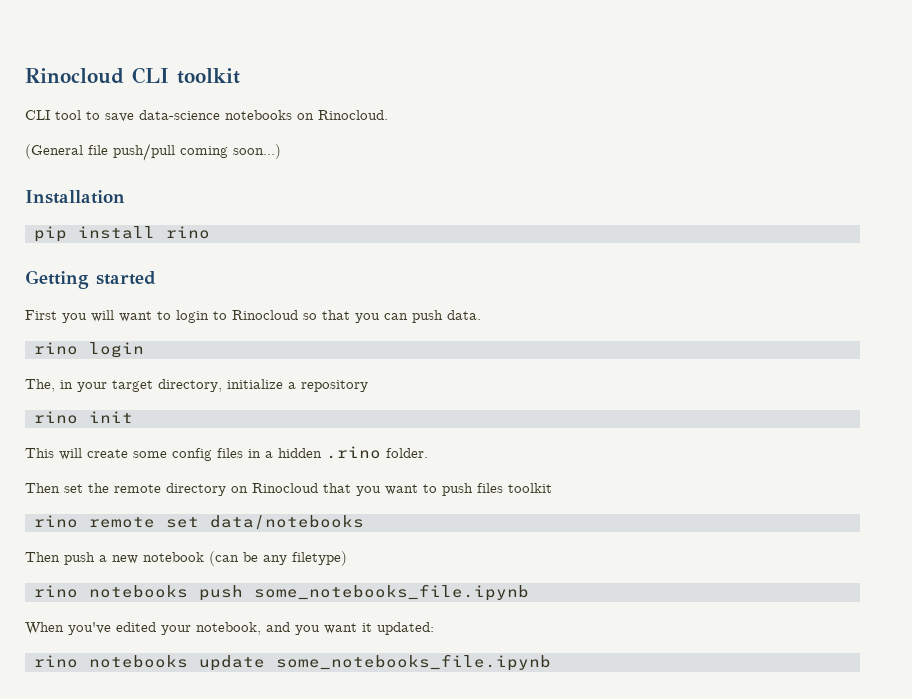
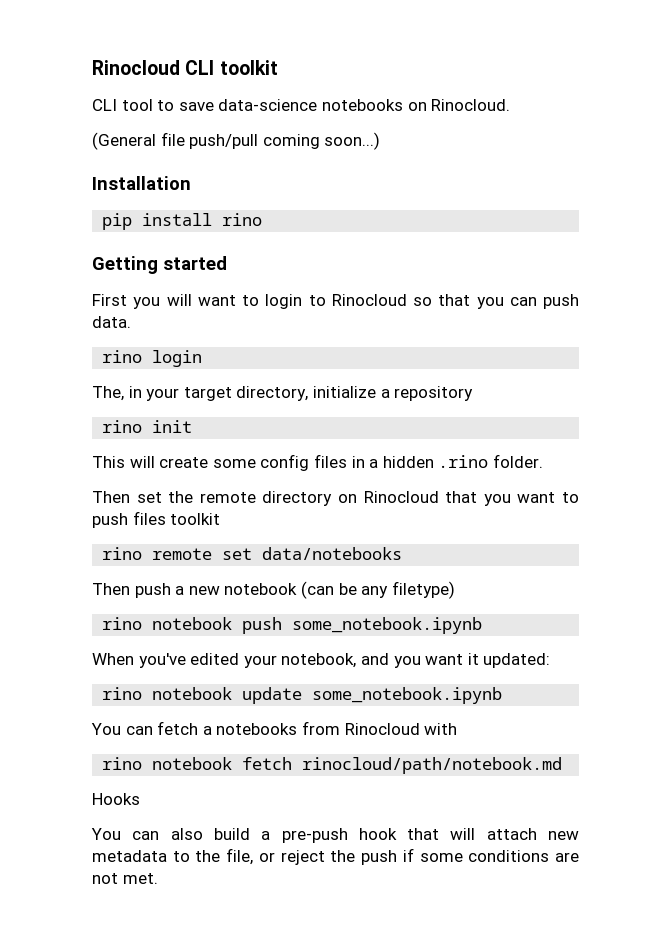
- rino notebooks push some_notebooks_file.ipynb
+ rino notebook push some_notebook.ipynb
- rino notebooks update some_notebooks_file.ipynb
+ rino notebook update some_notebook.ipynb
+ You can fetch a notebooks from Rinocloud with
+ rino notebook fetch rinocloud/path/notebook.md
+ Hooks
+ You can also build a pre-push hook that will attach new metadata to the file, or reject the push if some conditions are not met.

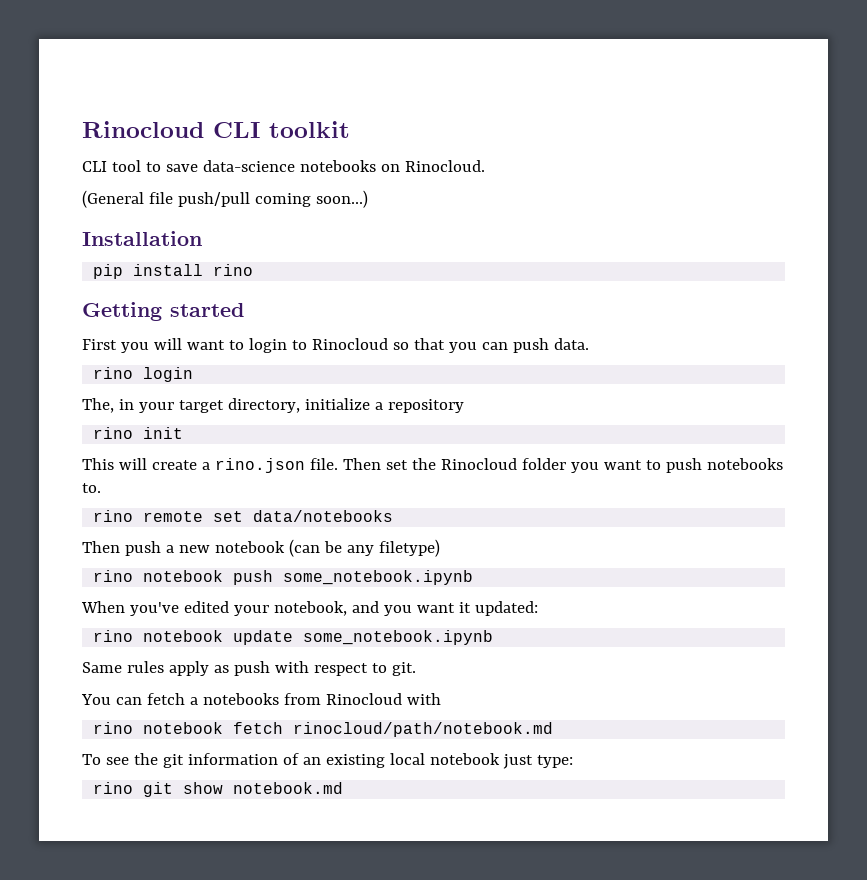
- This will create some config files in a hidden .rino folder.
- Then set the remote directory on Rinocloud that you want to push files toolkit
+ This will create a rino.json file. Then set the Rinocloud folder you want to push notebooks to.
+ Same rules apply as push with respect to git.
- Hooks
- You can also build a pre-push hook that will attach new metadata to the file, or reject the push if some conditions are not met.
+ To see the git information of an existing local notebook just type:
+ rino git show notebook.md

